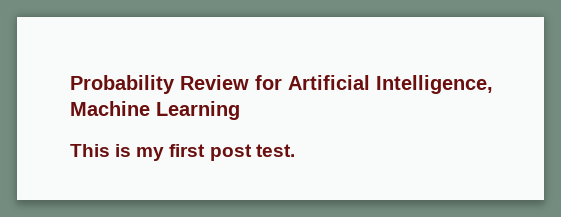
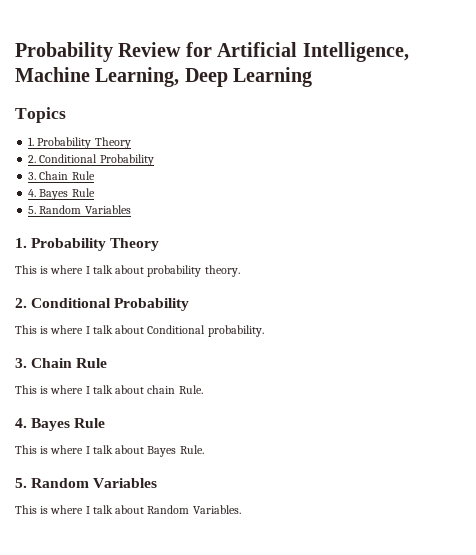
- Probability Review for Artificial Intelligence, Machine Learning
+ Probability Review for Artificial Intelligence, Machine Learning, Deep Learning
- This is my first post test.
+ Topics
+ 1. Probability Theory
+ 2. Conditional Probability
+ 3. Chain Rule
+ 4. Bayes Rule
+ 5. Random Variables
+ 1. Probability Theory
+ This is where I talk about probability theory.
+ 2. Conditional Probability
+ This is where I talk about Conditional probability.
+ 3. Chain Rule
+ This is where I talk about chain Rule.
+ 4. Bayes Rule
+ This is where I talk about Bayes Rule.
+ 5. Random Variables
+ This is where I talk about Random Variables.

